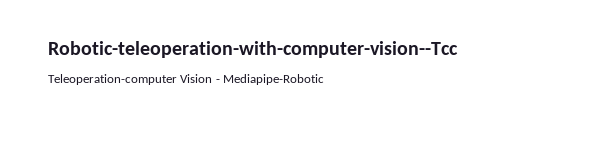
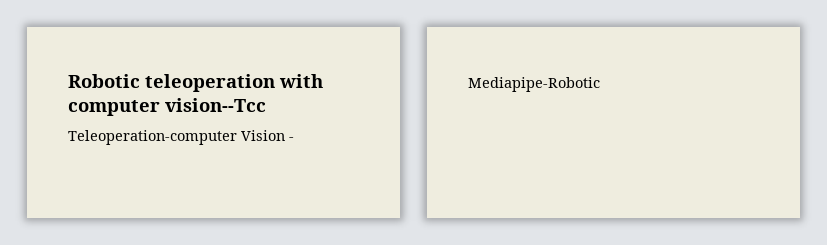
- Robotic-teleoperation-with-computer-vision--Tcc
+ Robotic teleoperation with computer vision--Tcc

